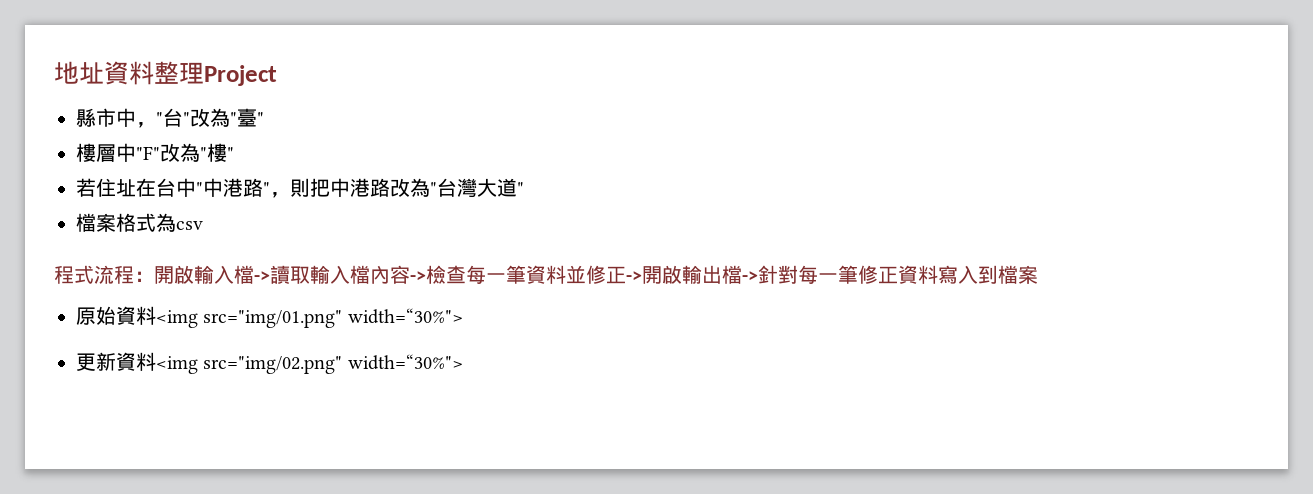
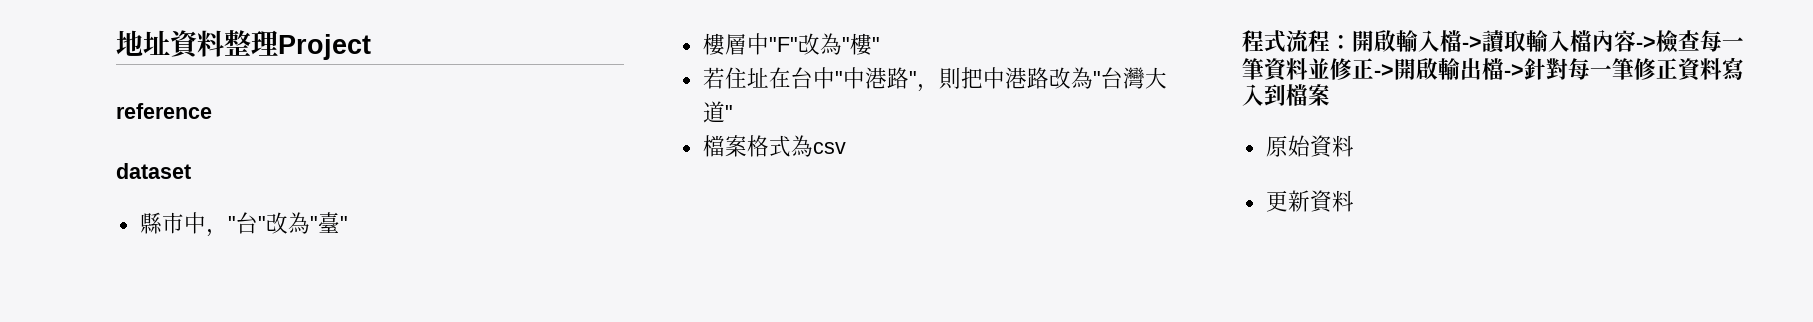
+ reference
+ dataset
- 原始資料<img src="img/01.png" width=“30%">
+ 原始資料
- 更新資料<img src="img/02.png" width=“30%">
+ 更新資料

